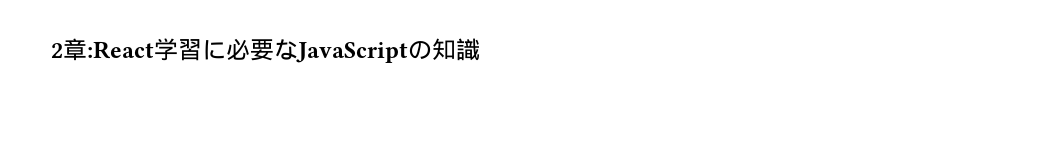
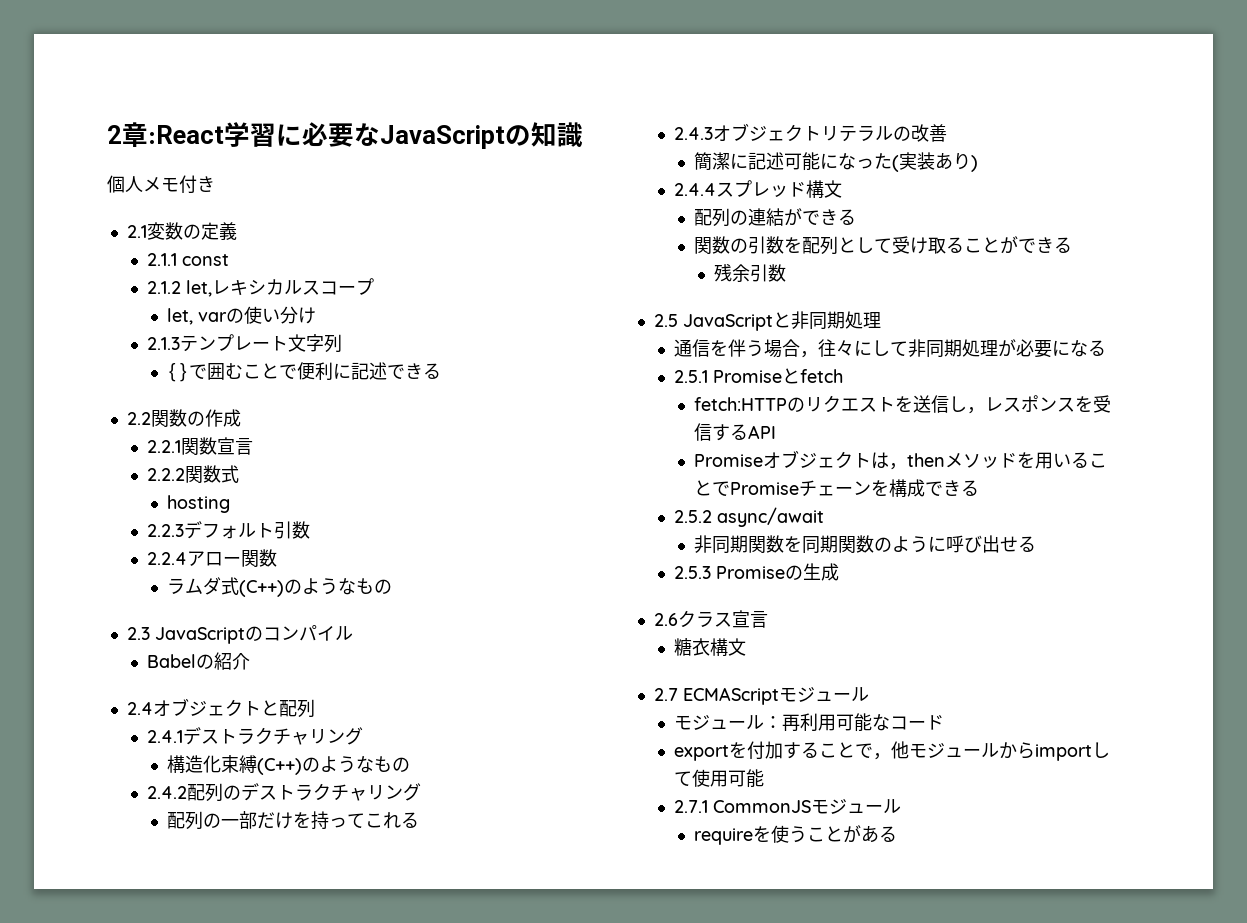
+ 個人メモ付き
+ 2.1変数の定義
+ 2.1.1 const
+ 2.1.2 let,レキシカルスコープ
+ let, varの使い分け
+ 2.1.3テンプレート文字列
+ {}で囲むことで便利に記述できる
+ 2.2関数の作成
+ 2.2.1関数宣言
+ 2.2.2関数式
+ hosting
+ 2.2.3デフォルト引数
+ 2.2.4アロー関数
+ ラムダ式(C++)のようなもの
+ 2.3 JavaScriptのコンパイル
+ Babelの紹介
+ 2.4オブジェクトと配列
+ 2.4.1デストラクチャリング
+ 構造化束縛(C++)のようなもの
+ 2.4.2配列のデストラクチャリング
+ 配列の一部だけを持ってこれる
+ 2.4.3オブジェクトリテラルの改善
+ 簡潔に記述可能になった(実装あり)
+ 2.4.4スプレッド構文
+ 配列の連結ができる
+ 関数の引数を配列として受け取ることができる
+ 残余引数
+ 2.5 JavaScriptと非同期処理
+ 通信を伴う場合，往々にして非同期処理が必要になる
+ 2.5.1 Promiseとfetch
+ fetch:HTTPのリクエストを送信し，レスポンスを受信するAPI
+ Promiseオブジェクトは，thenメソッドを用いることでPromiseチェーンを構成できる
+ 2.5.2 async/await
+ 非同期関数を同期関数のように呼び出せる
+ 2.5.3 Promiseの生成
+ 2.6クラス宣言
+ 糖衣構文
+ 2.7 ECMAScriptモジュール
+ モジュール：再利用可能なコード
+ exportを付加することで，他モジュールからimportして使用可能
+ 2.7.1 CommonJSモジュール
+ requireを使うことがある

